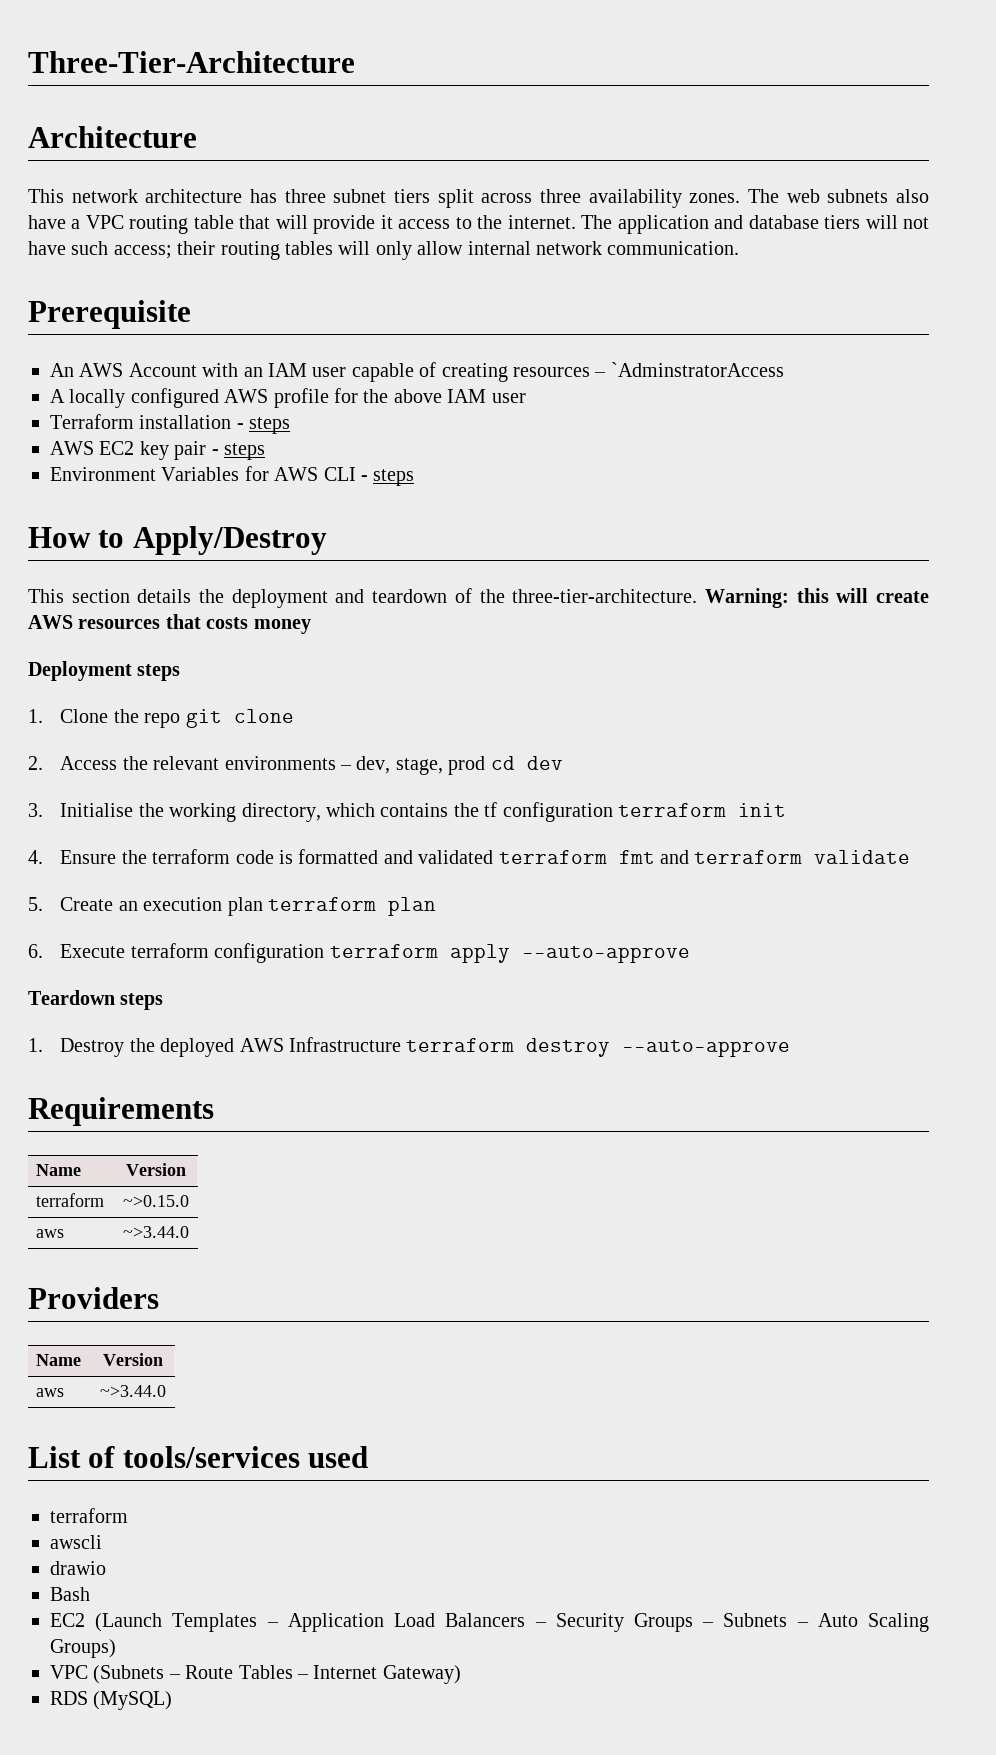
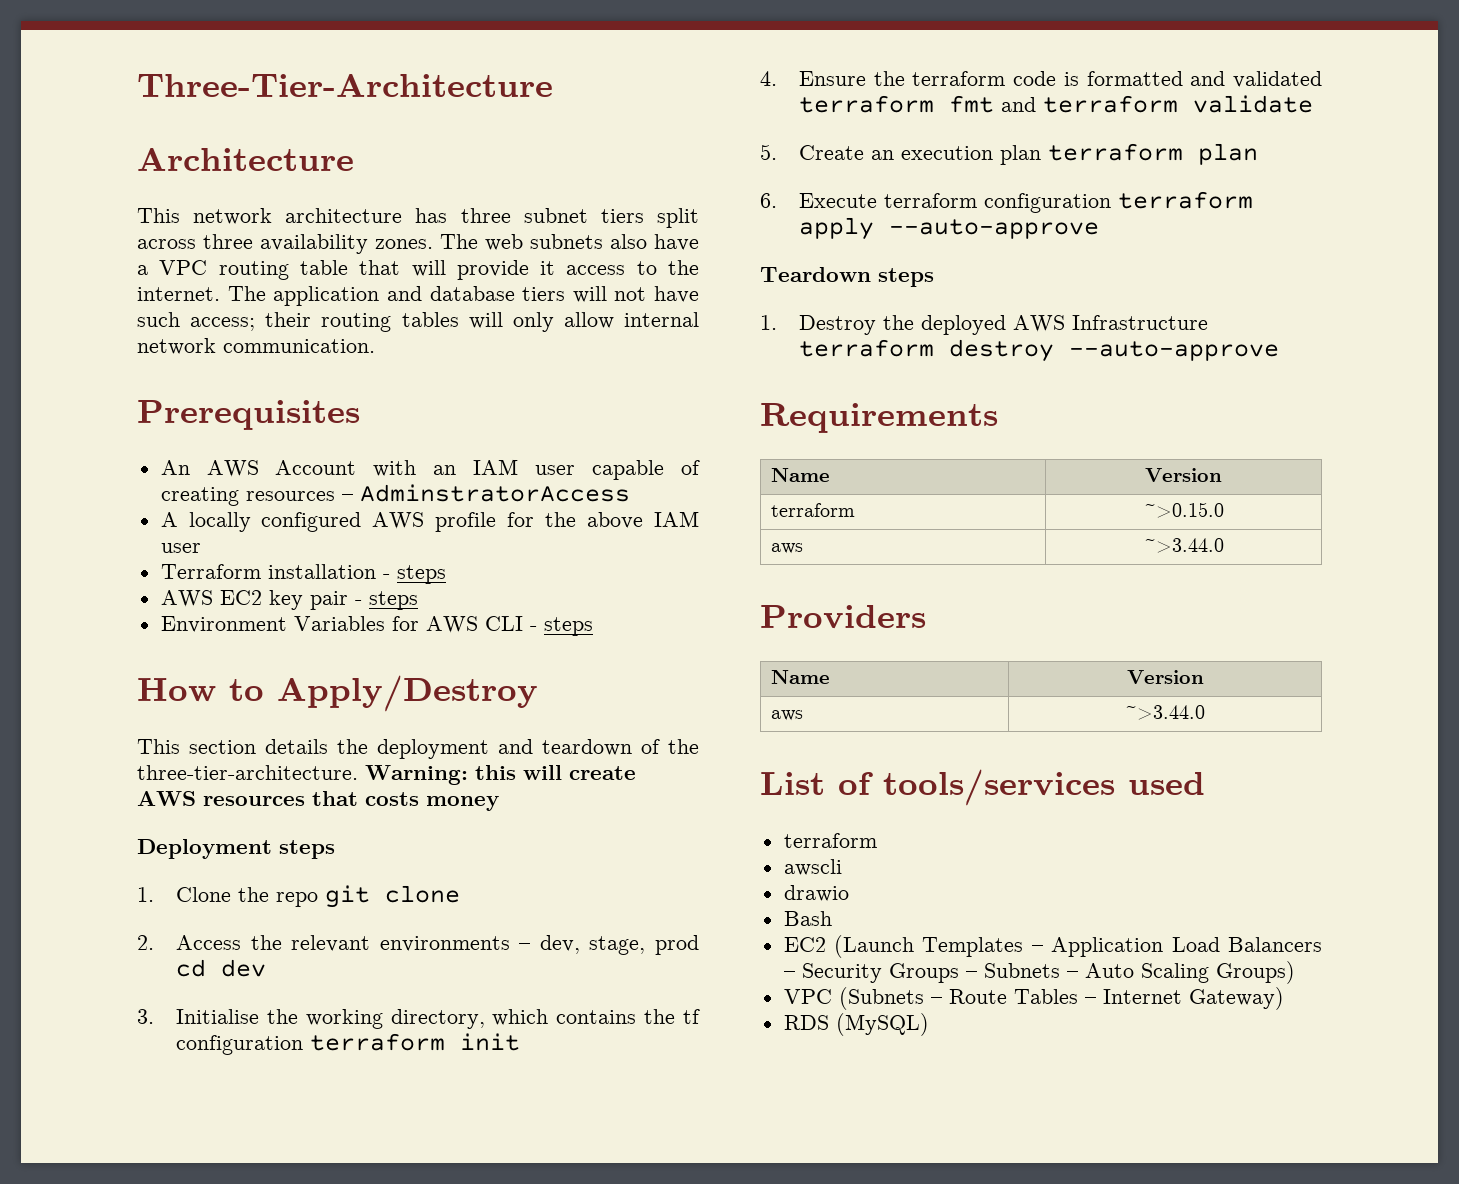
- Prerequisite
+ Prerequisites
- An AWS Account with an IAM user capable of creating resources – `AdminstratorAccess
+ An AWS Account with an IAM user capable of creating resources – AdminstratorAccess

